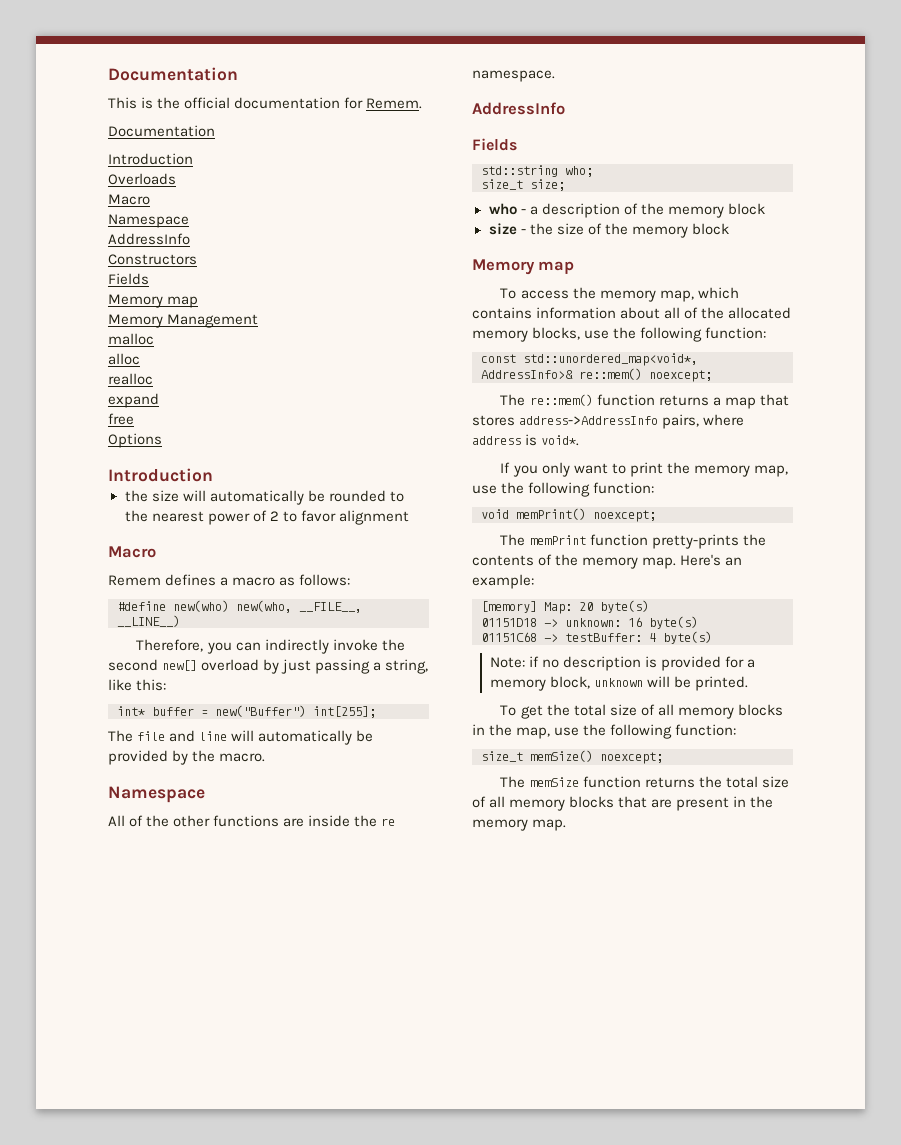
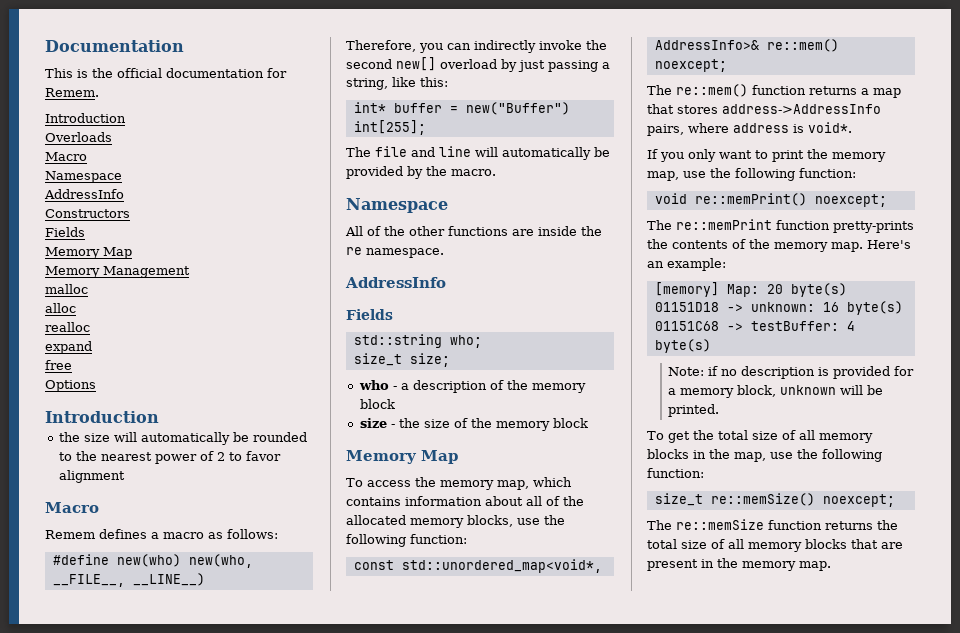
  This is the official documentation for Remem.
- Documentation
  Constructors
  Fields
- Memory map
+ Memory Map
  size - the size of the memory block
- Memory map
+ Memory Map
- void memPrint() noexcept;
- The memPrint function pretty-prints the contents of the memory map.
+ void re::memPrint() noexcept;
+ The re::memPrint function pretty-prints the contents of the memory map.
- size_t memSize() noexcept;
- The memSize function returns the total size of all memory blocks that are present in the memory map.
+ size_t re::memSize() noexcept;
+ The re::memSize function returns the total size of all memory blocks that are present in the memory map.

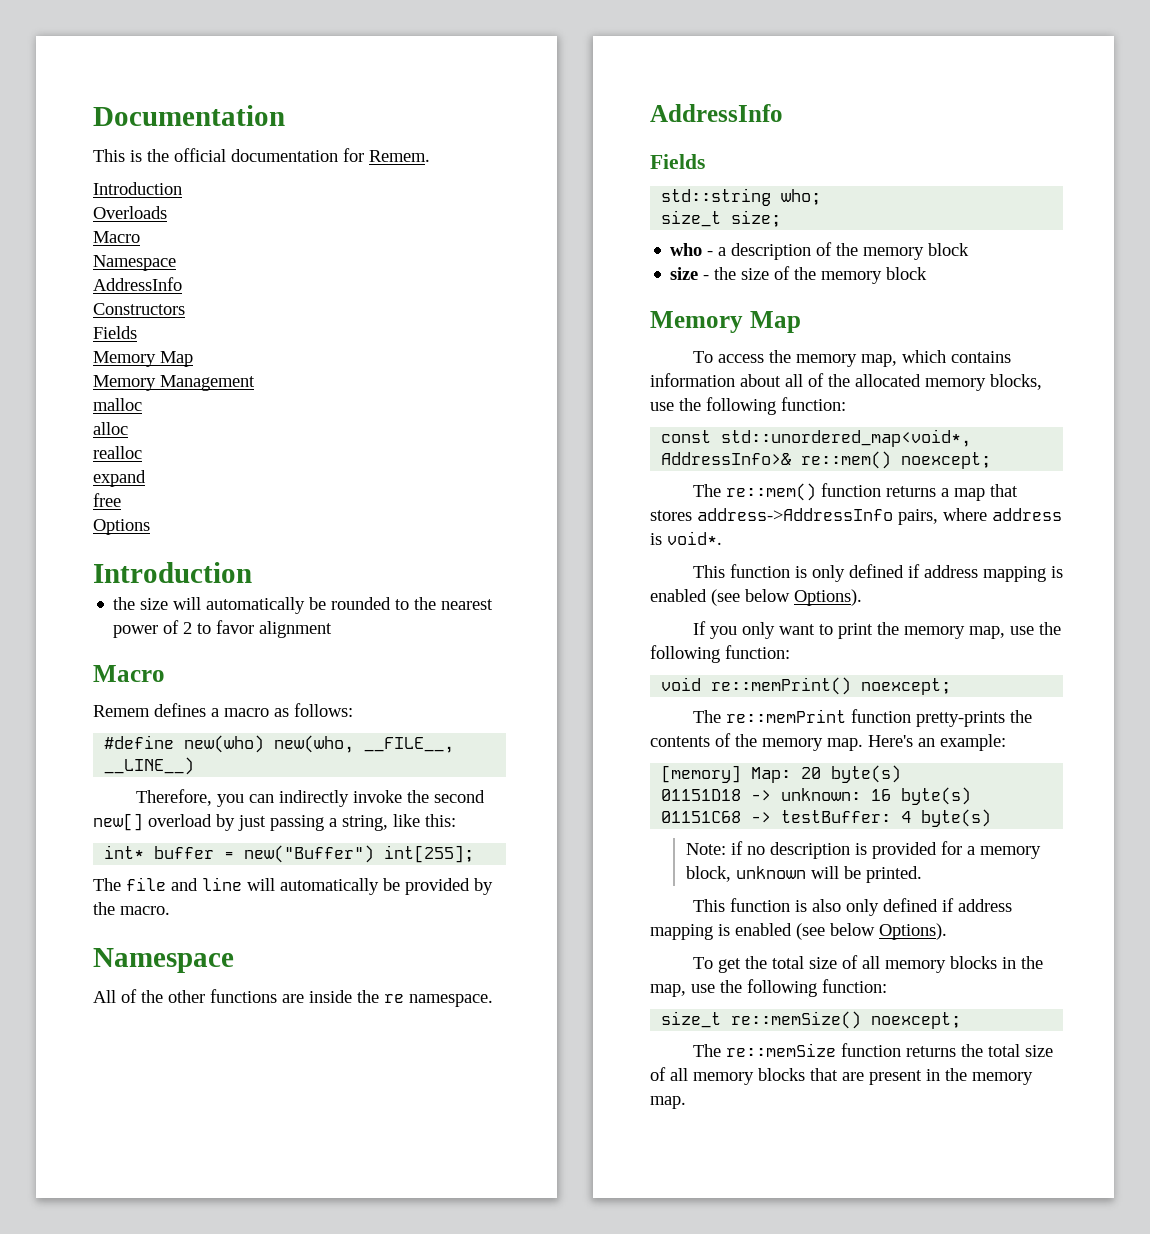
+ This function is only defined if address mapping is enabled (see below Options).
+ This function is also only defined if address mapping is enabled (see below Options).

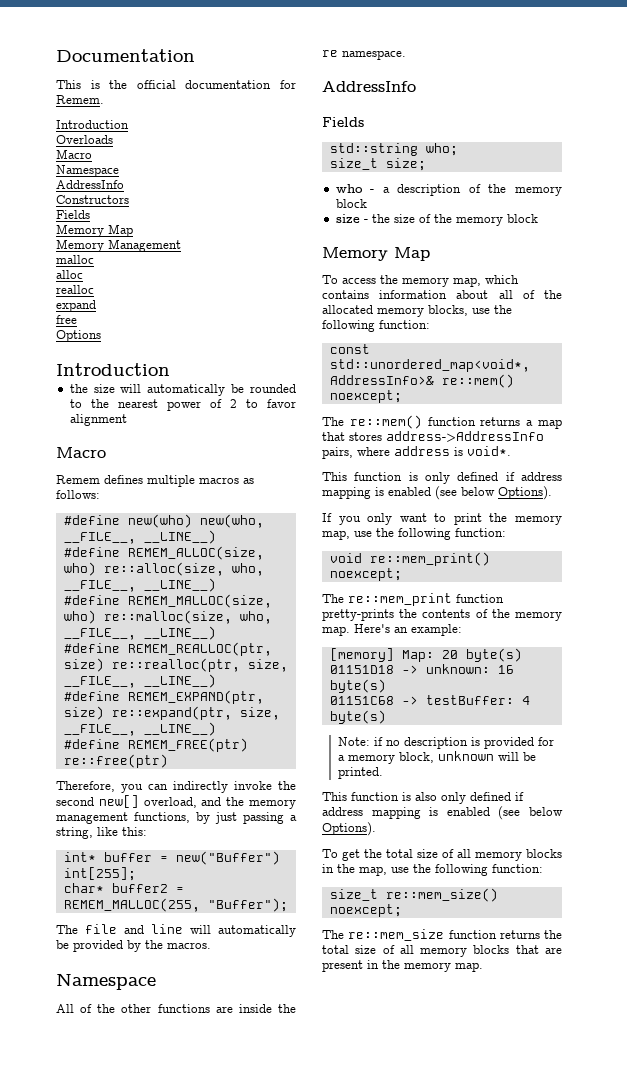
- Remem defines a macro as follows:
+ Remem defines multiple macros as follows:
+ #define REMEM_ALLOC(size, who) re::alloc(size, who, __FILE__, __LINE__)
+ #define REMEM_MALLOC(size, who) re::malloc(size, who, __FILE__, __LINE__)
+ #define REMEM_REALLOC(ptr, size) re::realloc(ptr, size, __FILE__, __LINE__)
+ #define REMEM_EXPAND(ptr, size) re::expand(ptr, size, __FILE__, __LINE__)
+ #define REMEM_FREE(ptr) re::free(ptr)
- Therefore, you can indirectly invoke the second new[] overload by just passing a string, like this:
+ Therefore, you can indirectly invoke the second new[] overload, and the memory management functions, by just passing a string, like this:
+ char* buffer2 = REMEM_MALLOC(255, "Buffer");
- The file and line will automatically be provided by the macro.
+ The file and line will automatically be provided by the macros.
- void re::memPrint() noexcept;
- The re::memPrint function pretty-prints the contents of the memory map.
+ void re::mem_print() noexcept;
+ The re::mem_print function pretty-prints the contents of the memory map.
- size_t re::memSize() noexcept;
- The re::memSize function returns the total size of all memory blocks that are present in the memory map.
+ size_t re::mem_size() noexcept;
+ The re::mem_size function returns the total size of all memory blocks that are present in the memory map.

